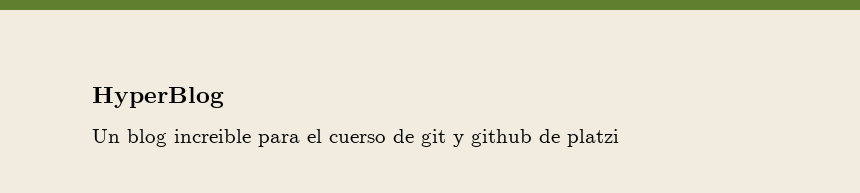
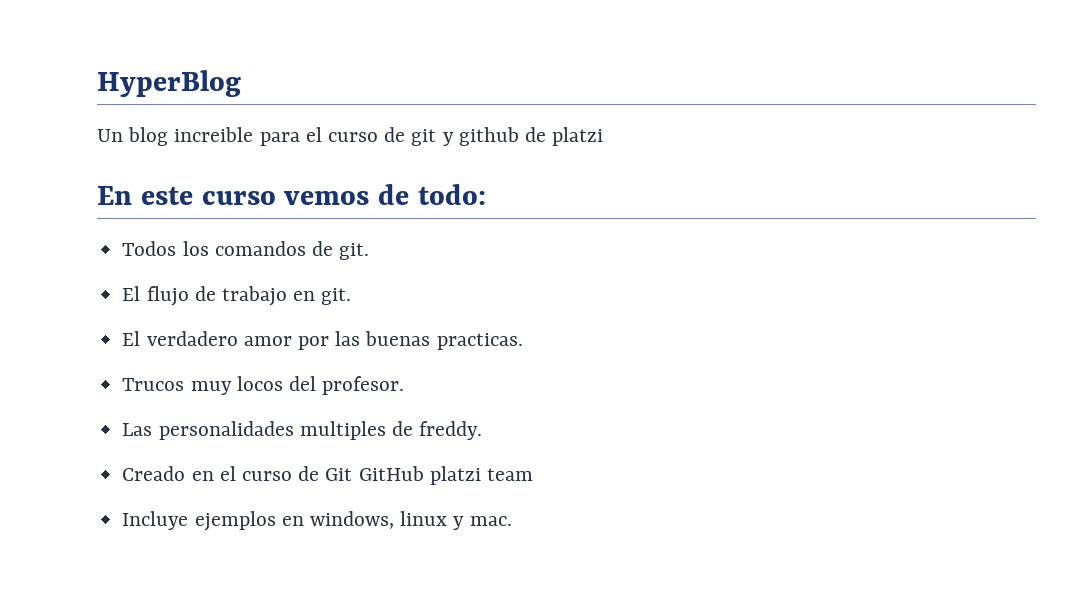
- Un blog increible para el cuerso de git y github de platzi
+ Un blog increible para el curso de git y github de platzi
+ En este curso vemos de todo:
+ Todos los comandos de git.
+ El flujo de trabajo en git.
+ El verdadero amor por las buenas practicas.
+ Trucos muy locos del profesor.
+ Las personalidades multiples de freddy.
+ Creado en el curso de Git GitHub platzi team
+ Incluye ejemplos en windows, linux y mac.

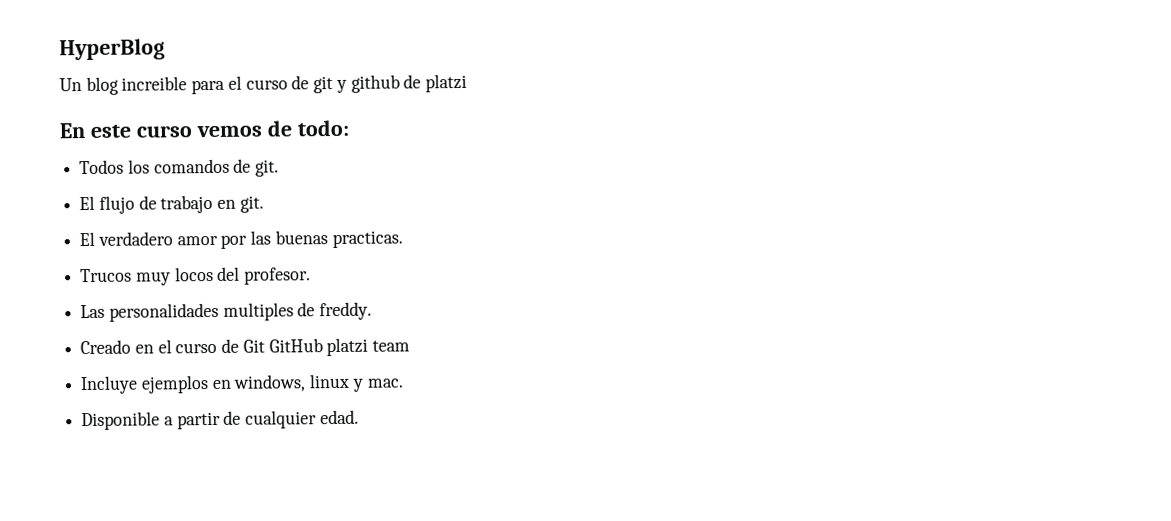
+ Disponible a partir de cualquier edad.

